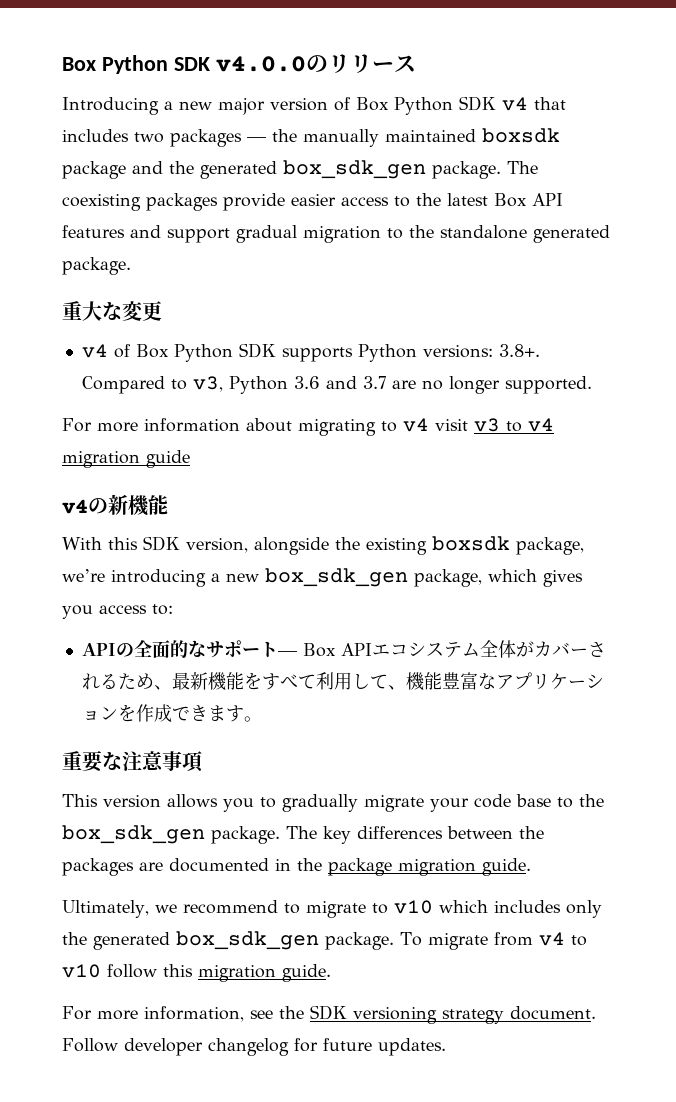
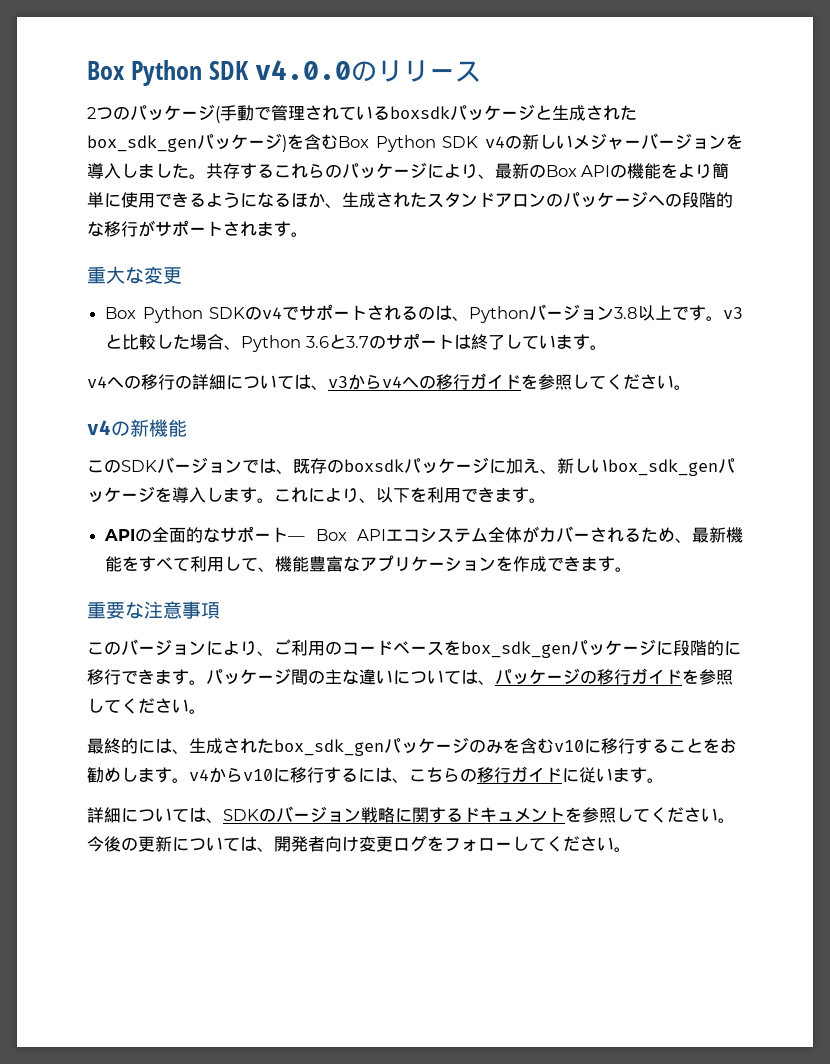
- Introducing a new major version of Box Python SDK v4 that includes two packages — the manually maintained boxsdk package and the generated box_sdk_gen package. The coexisting packages provide easier access to the latest Box API features and support gradual migration to the standalone generated package.
+ 2つのパッケージ(手動で管理されているboxsdkパッケージと生成されたbox_sdk_genパッケージ)を含むBox Python SDK v4の新しいメジャーバージョンを導入しました。共存するこれらのパッケージにより、最新のBox APIの機能をより簡単に使用できるようになるほか、生成されたスタンドアロンのパッケージへの段階的な移行がサポートされます。
- v4 of Box Python SDK supports Python versions: 3.8+. Compared to v3, Python 3.6 and 3.7 are no longer supported.
- For more information about migrating to v4 visit v3 to v4 migration guide
+ Box Python SDKのv4でサポートされるのは、Pythonバージョン3.8以上です。v3と比較した場合、Python 3.6と3.7のサポートは終了しています。
+ v4への移行の詳細については、v3からv4への移行ガイドを参照してください。
  v4の新機能
- With this SDK version, alongside the existing boxsdk package, we’re introducing a new box_sdk_gen package, which gives you access to:
+ このSDKバージョンでは、既存のboxsdkパッケージに加え、新しいbox_sdk_genパッケージを導入します。これにより、以下を利用できます。
- This version allows you to gradually migrate your code base to the box_sdk_gen package. The key differences between the packages are documented in the package migration guide.
- Ultimately, we recommend to migrate to v10 which includes only the generated box_sdk_gen package. To migrate from v4 to v10 follow this migration guide.
- For more information, see the SDK versioning strategy document. Follow developer changelog for future updates.
+ このバージョンにより、ご利用のコードベースをbox_sdk_genパッケージに段階的に移行できます。パッケージ間の主な違いについては、パッケージの移行ガイドを参照してください。
+ 最終的には、生成されたbox_sdk_genパッケージのみを含むv10に移行することをお勧めします。v4からv10に移行するには、こちらの移行ガイドに従います。
+ 詳細については、SDKのバージョン戦略に関するドキュメントを参照してください。今後の更新については、開発者向け変更ログをフォローしてください。

